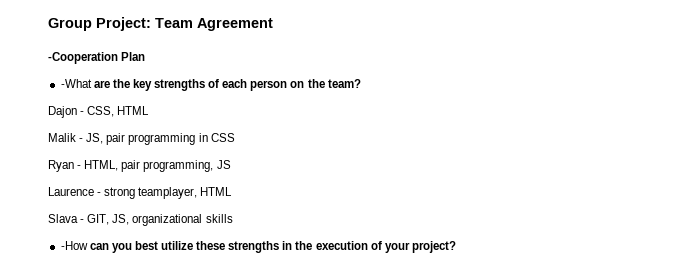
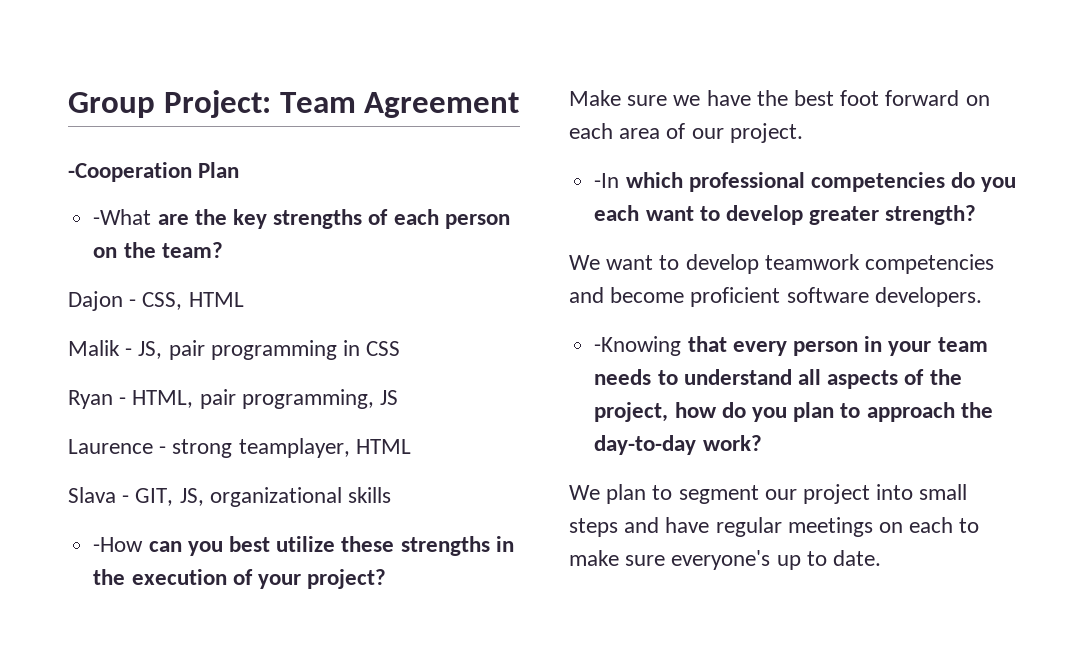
+ Make sure we have the best foot forward on each area of our project.
+ -In which professional competencies do you each want to develop greater strength?
+ We want to develop teamwork competencies and become proficient software developers.
+ -Knowing that every person in your team needs to understand all aspects of the project, how do you plan to approach the day-to-day work?
+ We plan to segment our project into small steps and have regular meetings on each to make sure everyone's up to date.

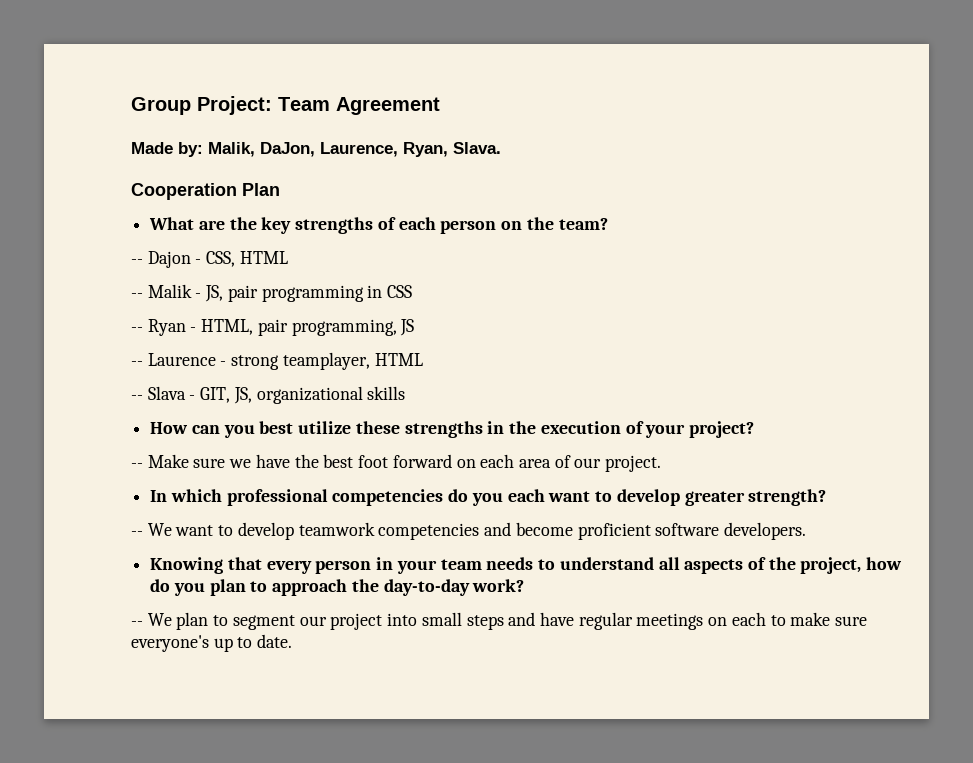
- -Cooperation Plan
+ Made by: Malik, DaJon, Laurence, Ryan, Slava.
+ Cooperation Plan
- -What are the key strengths of each person on the team?
+ What are the key strengths of each person on the team?
- Dajon - CSS, HTML
+ -- Dajon - CSS, HTML
- Malik - JS, pair programming in CSS
+ -- Malik - JS, pair programming in CSS
- Ryan - HTML, pair programming, JS
+ -- Ryan - HTML, pair programming, JS
- Laurence - strong teamplayer, HTML
+ -- Laurence - strong teamplayer, HTML
- Slava - GIT, JS, organizational skills
+ -- Slava - GIT, JS, organizational skills
- -How can you best utilize these strengths in the execution of your project?
+ How can you best utilize these strengths in the execution of your project?
- Make sure we have the best foot forward on each area of our project.
+ -- Make sure we have the best foot forward on each area of our project.
- -In which professional competencies do you each want to develop greater strength?
+ In which professional competencies do you each want to develop greater strength?
- We want to develop teamwork competencies and become proficient software developers.
+ -- We want to develop teamwork competencies and become proficient software developers.
- -Knowing that every person in your team needs to understand all aspects of the project, how do you plan to approach the day-to-day work?
+ Knowing that every person in your team needs to understand all aspects of the project, how do you plan to approach the day-to-day work?
- We plan to segment our project into small steps and have regular meetings on each to make sure everyone's up to date.
+ -- We plan to segment our project into small steps and have regular meetings on each to make sure everyone's up to date.

